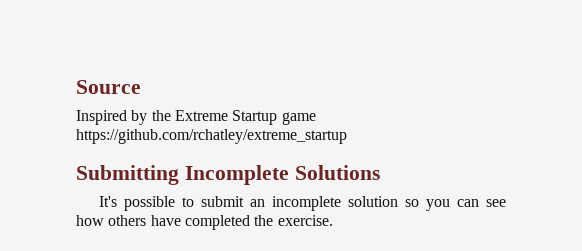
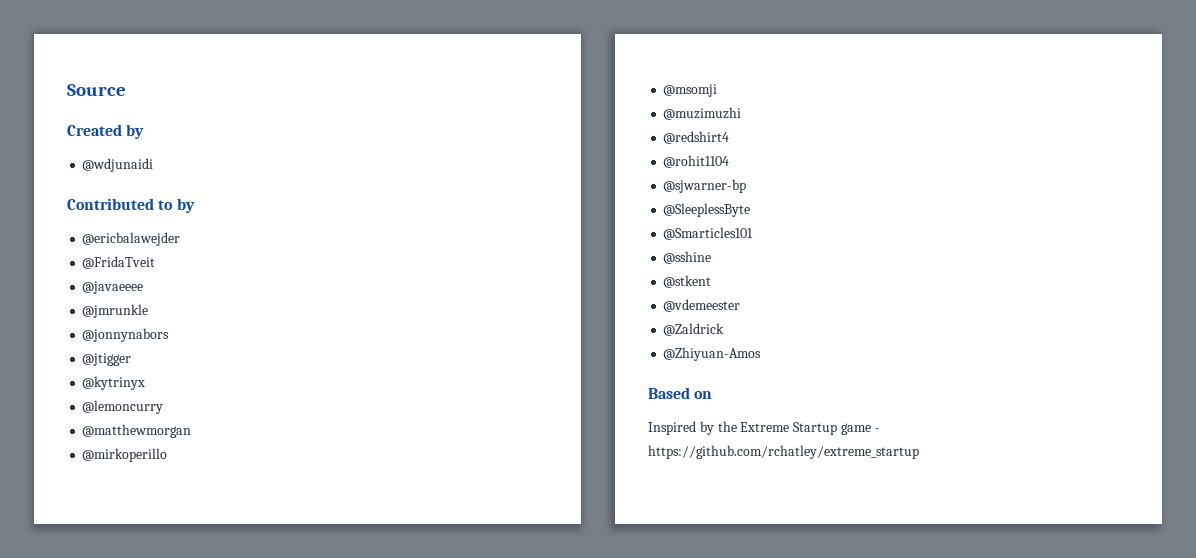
+ Created by
+ @wdjunaidi
+ Contributed to by
+ @ericbalawejder
+ @FridaTveit
+ @javaeeee
+ @jmrunkle
+ @jonnynabors
+ @jtigger
+ @kytrinyx
+ @lemoncurry
+ @matthewmorgan
+ @mirkoperillo
+ @msomji
+ @muzimuzhi
+ @redshirt4
+ @rohit1104
+ @sjwarner-bp
+ @SleeplessByte
+ @Smarticles101
+ @sshine
+ @stkent
+ @vdemeester
+ @Zaldrick
+ @Zhiyuan-Amos
+ Based on
- Inspired by the Extreme Startup game https://github.com/rchatley/extreme_startup
+ Inspired by the Extreme Startup game - https://github.com/rchatley/extreme_startup
- Submitting Incomplete Solutions
- It's possible to submit an incomplete solution so you can see how others have completed the exercise.

